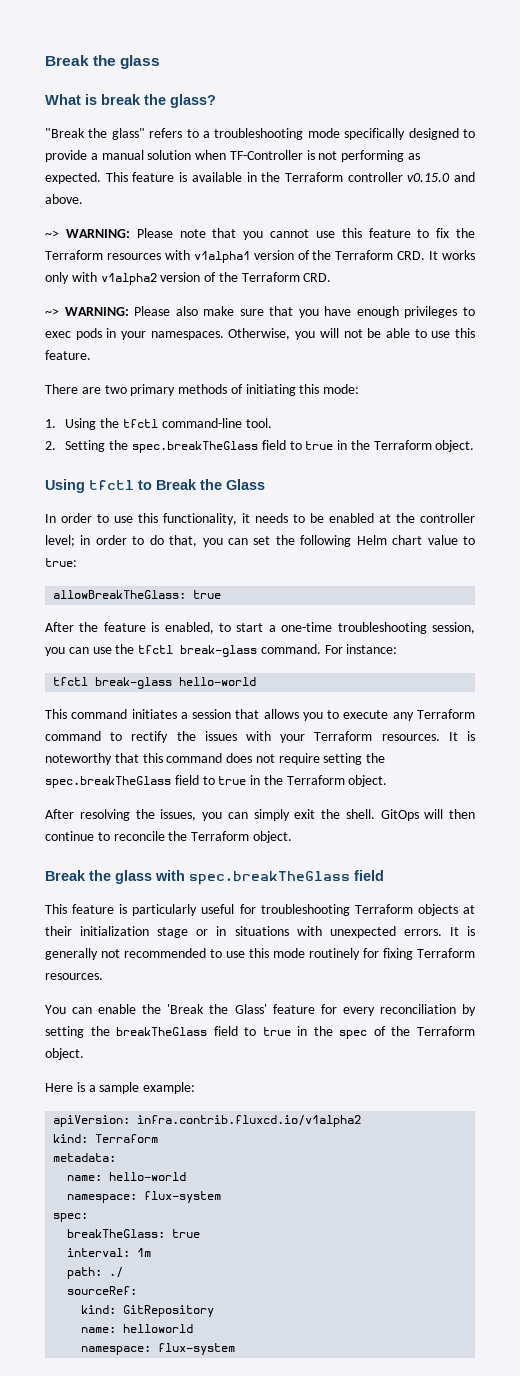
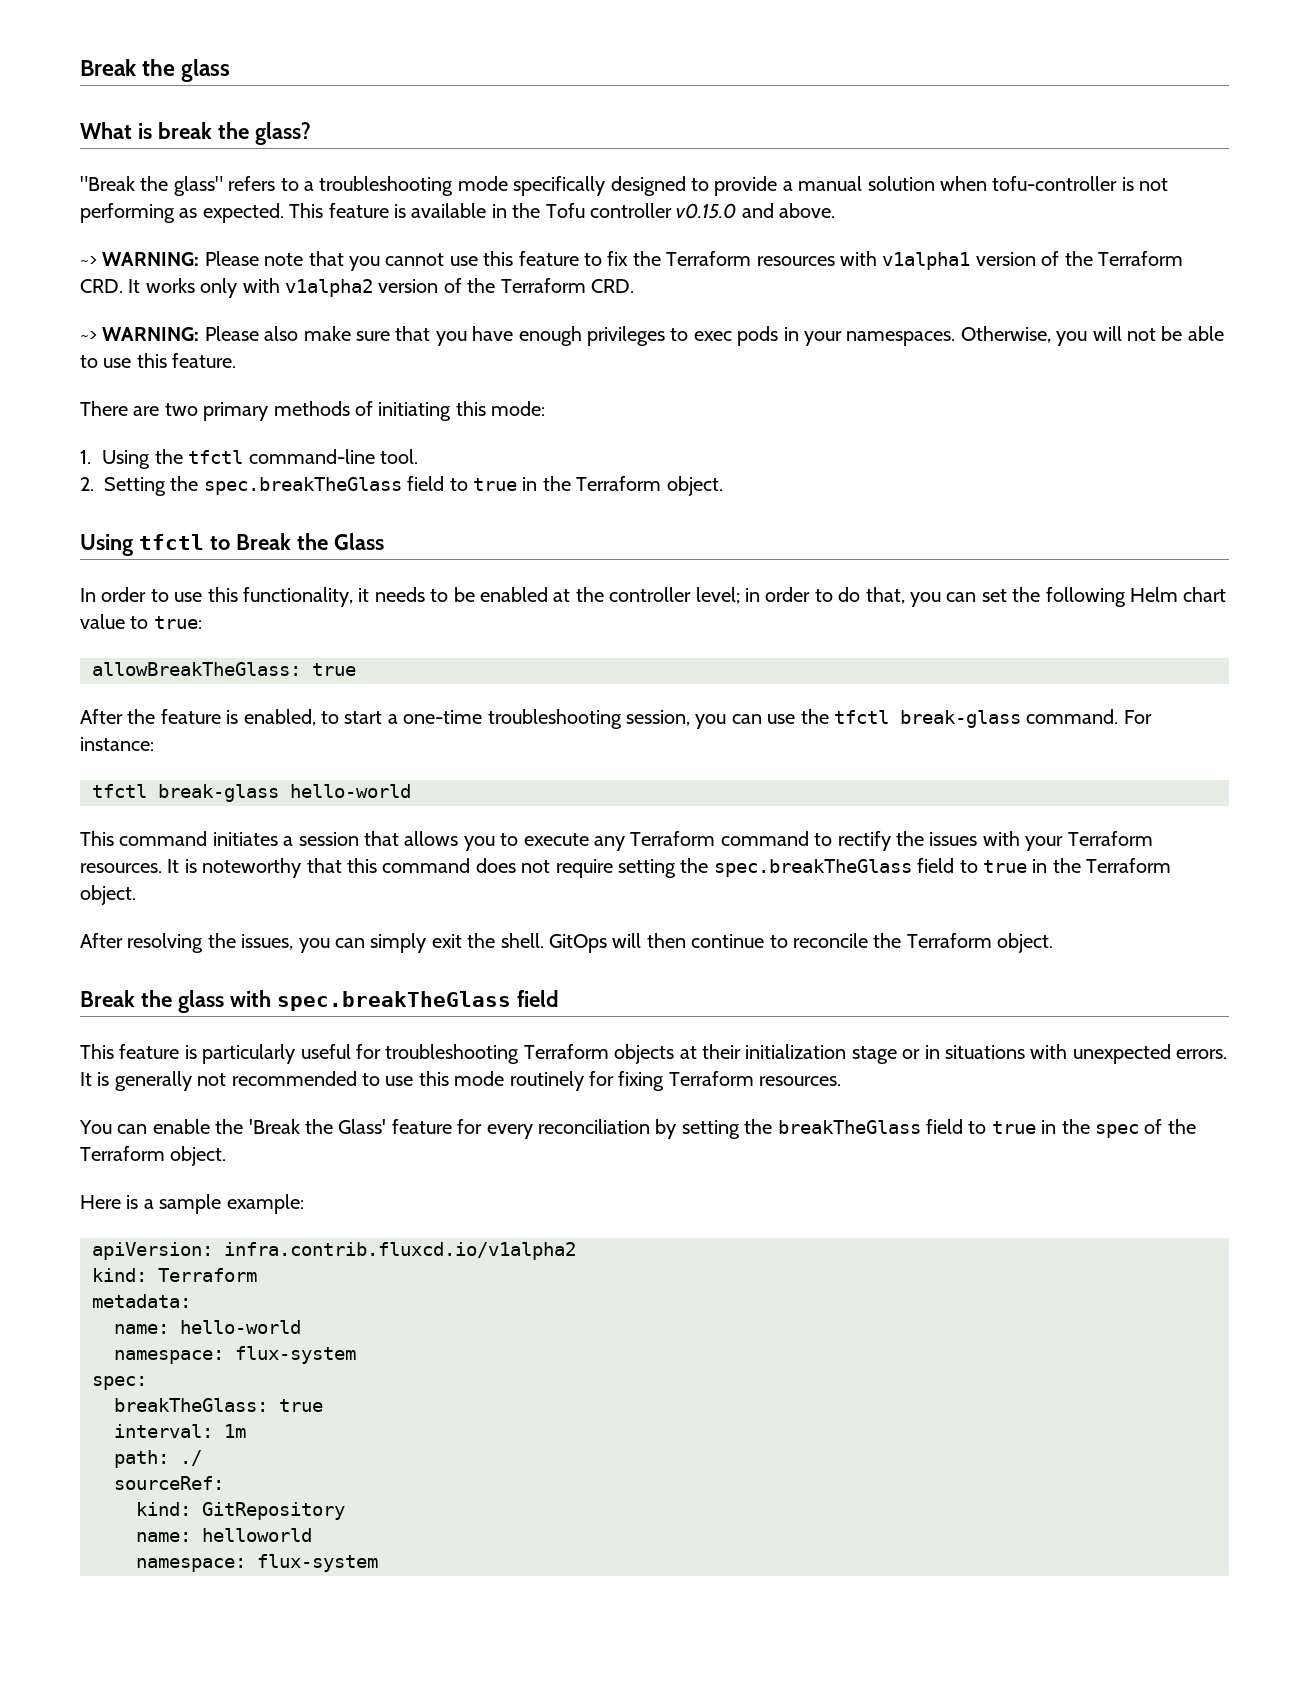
- "Break the glass" refers to a troubleshooting mode specifically designed to provide a manual solution when TF-Controller is not performing as expected.
+ "Break the glass" refers to a troubleshooting mode specifically designed to provide a manual solution when tofu-controller is not performing as expected.
- This feature is available in the Terraform controller v0.15.0 and above.
+ This feature is available in the Tofu controller v0.15.0 and above.

